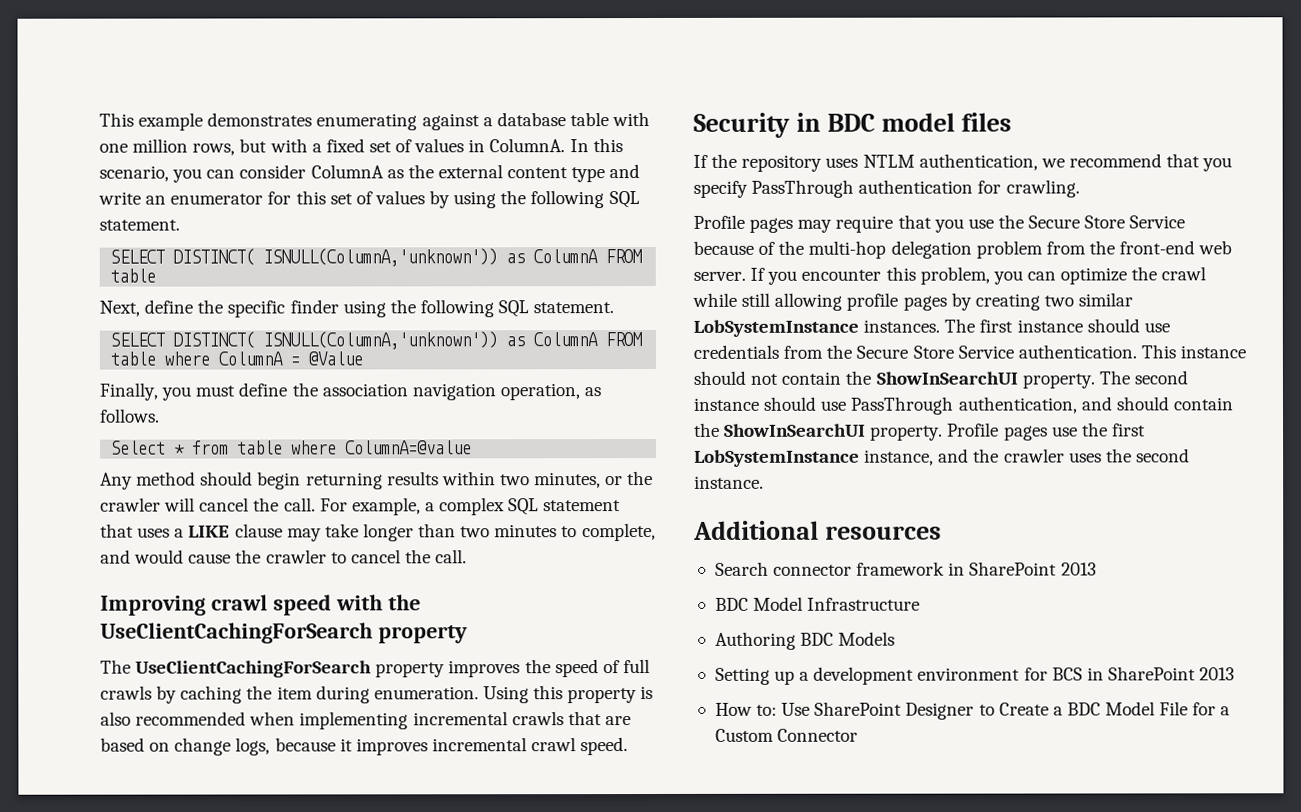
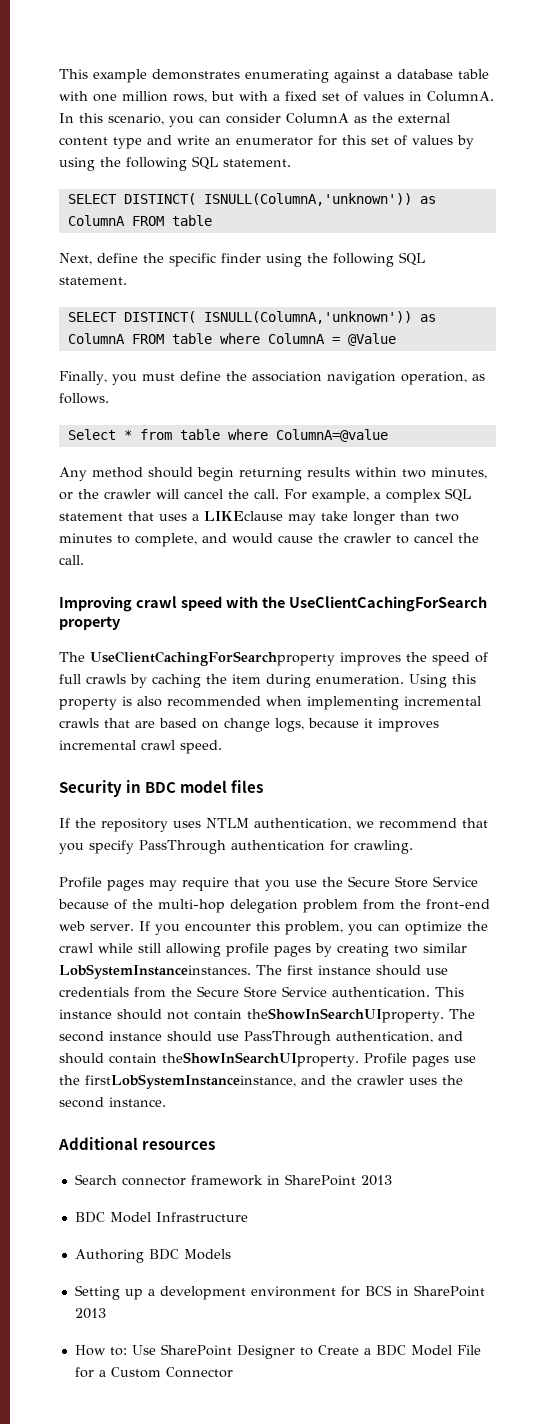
- For example, a complex SQL statement that uses a LIKE clause may take longer than two minutes to complete, and would cause the crawler to cancel the call.
+ For example, a complex SQL statement that uses a LIKEclause may take longer than two minutes to complete, and would cause the crawler to cancel the call.
- The UseClientCachingForSearch property improves the speed of full crawls by caching the item during enumeration.
+ The UseClientCachingForSearchproperty improves the speed of full crawls by caching the item during enumeration.
- If you encounter this problem, you can optimize the crawl while still allowing profile pages by creating two similar LobSystemInstance instances.
+ If you encounter this problem, you can optimize the crawl while still allowing profile pages by creating two similar LobSystemInstanceinstances.
- This instance should not contain the ShowInSearchUI property.
+ This instance should not contain theShowInSearchUIproperty.
- The second instance should use PassThrough authentication, and should contain the ShowInSearchUI property.
+ The second instance should use PassThrough authentication, and should contain theShowInSearchUIproperty.
- Profile pages use the first LobSystemInstance instance, and the crawler uses the second instance.
+ Profile pages use the firstLobSystemInstanceinstance, and the crawler uses the second instance.

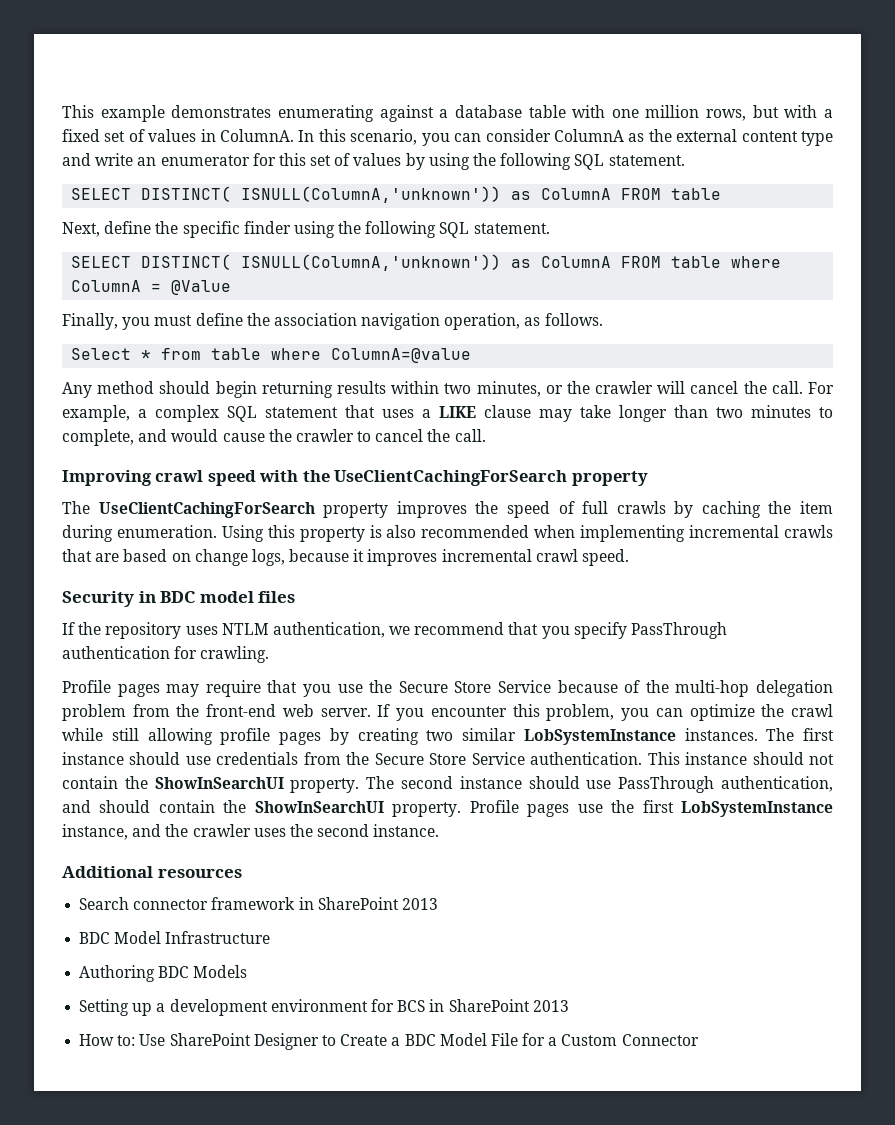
- For example, a complex SQL statement that uses a LIKEclause may take longer than two minutes to complete, and would cause the crawler to cancel the call.
+ For example, a complex SQL statement that uses a LIKE clause may take longer than two minutes to complete, and would cause the crawler to cancel the call.
- The UseClientCachingForSearchproperty improves the speed of full crawls by caching the item during enumeration.
+ The UseClientCachingForSearch property improves the speed of full crawls by caching the item during enumeration.
- If you encounter this problem, you can optimize the crawl while still allowing profile pages by creating two similar LobSystemInstanceinstances.
+ If you encounter this problem, you can optimize the crawl while still allowing profile pages by creating two similar LobSystemInstance instances.
- This instance should not contain theShowInSearchUIproperty.
+ This instance should not contain the ShowInSearchUI property.
- The second instance should use PassThrough authentication, and should contain theShowInSearchUIproperty.
+ The second instance should use PassThrough authentication, and should contain the ShowInSearchUI property.
- Profile pages use the firstLobSystemInstanceinstance, and the crawler uses the second instance.
+ Profile pages use the first LobSystemInstance instance, and the crawler uses the second instance.

